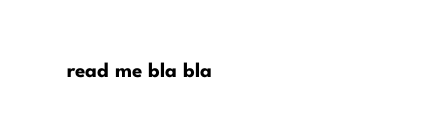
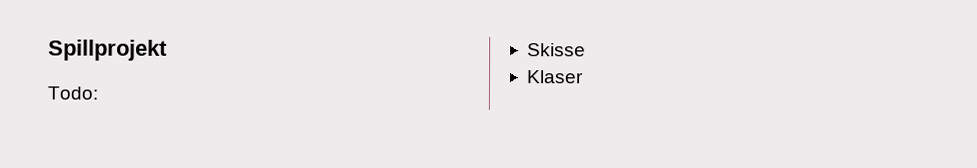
- read me bla bla
+ Spillprojekt
+ Todo:
+ Skisse
+ Klaser

